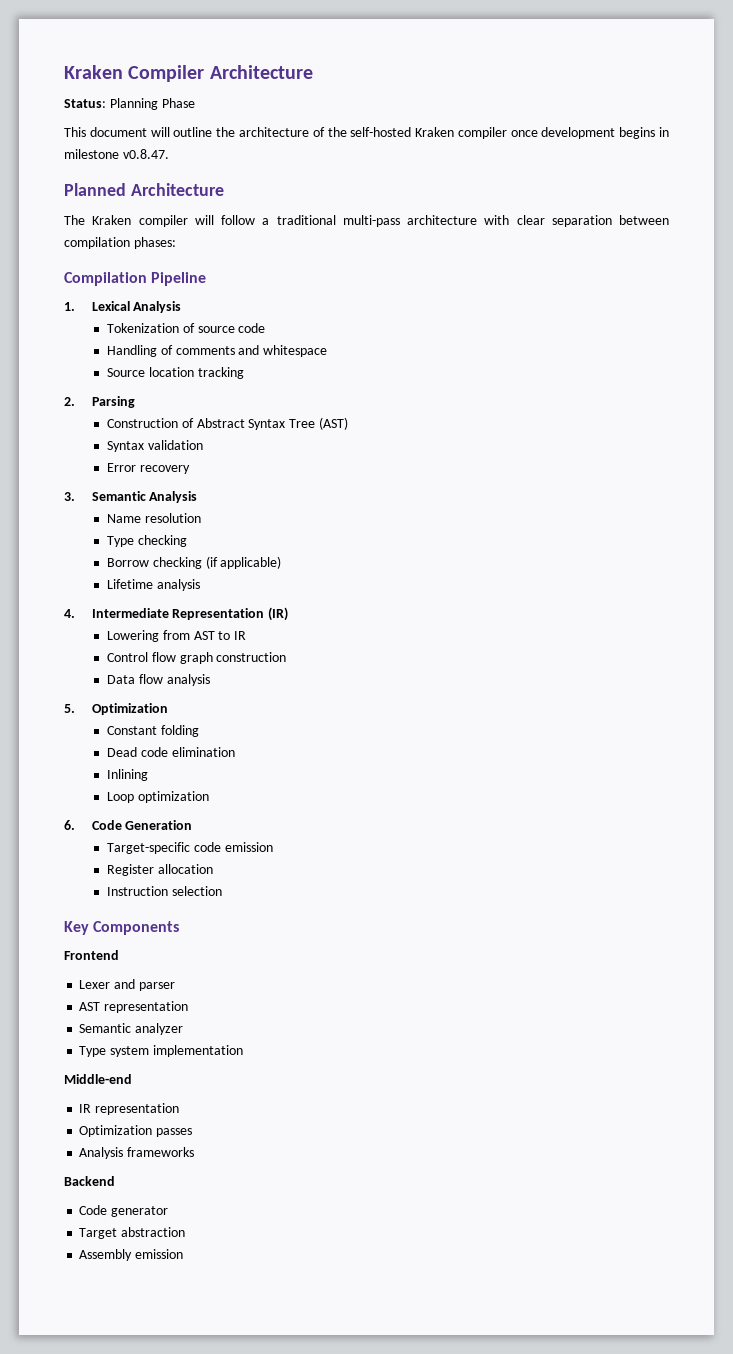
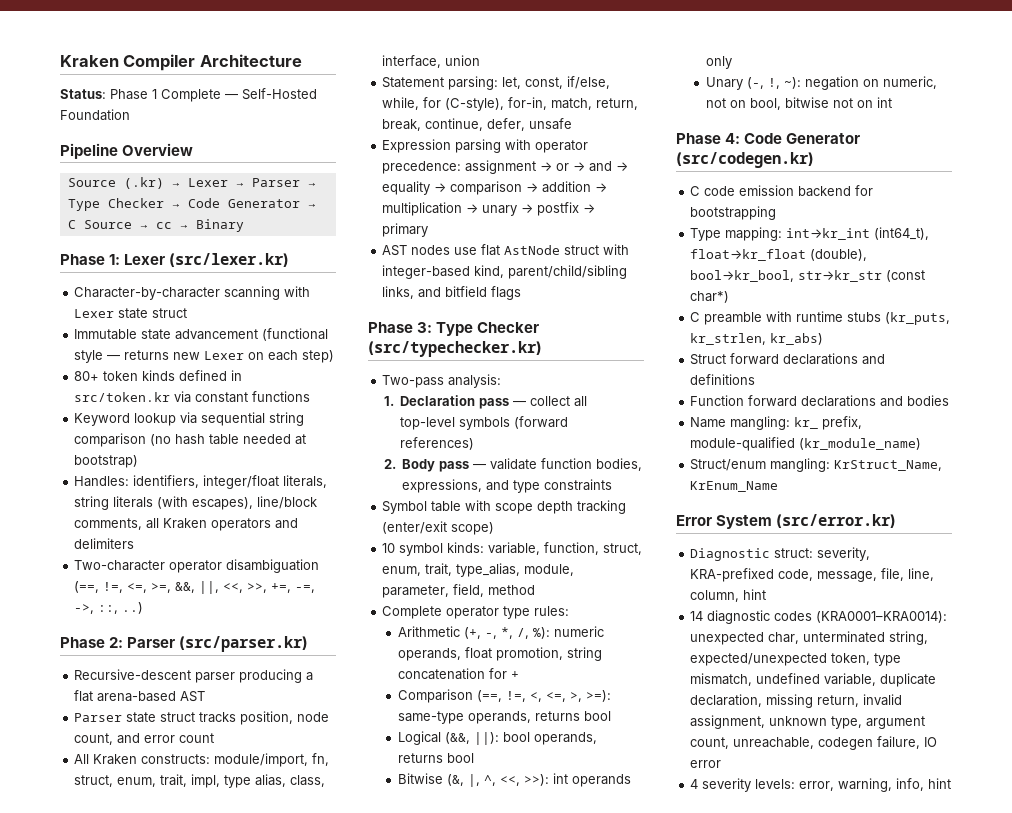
- Status: Planning Phase
- This document will outline the architecture of the self-hosted Kraken compiler once development begins in milestone v0.8.47.
- Planned Architecture
- The Kraken compiler will follow a traditional multi-pass architecture with clear separation between compilation phases:
- Compilation Pipeline
- 1. Lexical Analysis
- Tokenization of source code
- Handling of comments and whitespace
- Source location tracking
- 2. Parsing
- Construction of Abstract Syntax Tree (AST)
- Syntax validation
- Error recovery
- 3. Semantic Analysis
- Name resolution
- Type checking
- Borrow checking (if applicable)
- Lifetime analysis
- 4. Intermediate Representation (IR)
- Lowering from AST to IR
- Control flow graph construction
- Data flow analysis
- 5. Optimization
- Constant folding
- Dead code elimination
- Inlining
- Loop optimization
- 6. Code Generation
- Target-specific code emission
- Register allocation
- Instruction selection
- Key Components
- Frontend
- Lexer and parser
- AST representation
- Semantic analyzer
- Type system implementation
- Middle-end
- IR representation
- Optimization passes
- Analysis frameworks
- Backend
- Code generator
- Target abstraction
- Assembly emission
+ Status: Phase 1 Complete — Self-Hosted Foundation
+ Pipeline Overview
+ Source (.kr) → Lexer → Parser → Type Checker → Code Generator → C Source → cc → Binary
+ Phase 1: Lexer (src/lexer.kr)
+ Character-by-character scanning with Lexer state struct
+ Immutable state advancement (functional style — returns new Lexer on each step)
+ 80+ token kinds defined in src/token.kr via constant functions
+ Keyword lookup via sequential string comparison (no hash table needed at bootstrap)
+ Handles: identifiers, integer/float literals, string literals (with escapes), line/block comments, all Kraken operators and delimiters
+ Two-character operator disambiguation (==, !=, <=, >=, &&, ||, <<, >>, +=, -=, ->, ::, ..)
+ Phase 2: Parser (src/parser.kr)
+ Recursive-descent parser producing a flat arena-based AST
+ Parser state struct tracks position, node count, and error count
+ All Kraken constructs: module/import, fn, struct, enum, trait, impl, type alias, class, interface, union
+ Statement parsing: let, const, if/else, while, for (C-style), for-in, match, return, break, continue, defer, unsafe
+ Expression parsing with operator precedence: assignment → or → and → equality → comparison → addition → multiplication → unary → postfix → primary
+ AST nodes use flat AstNode struct with integer-based kind, parent/child/sibling links, and bitfield flags
+ Phase 3: Type Checker (src/typechecker.kr)
+ Two-pass analysis:
+ 1. Declaration pass — collect all top-level symbols (forward references)
+ 2. Body pass — validate function bodies, expressions, and type constraints
+ Symbol table with scope depth tracking (enter/exit scope)
+ 10 symbol kinds: variable, function, struct, enum, trait, type_alias, module, parameter, field, method
+ Complete operator type rules:
+ Arithmetic (+, -, *, /, %): numeric operands, float promotion, string concatenation for +
+ Comparison (==, !=, <, <=, >, >=): same-type operands, returns bool
+ Logical (&&, ||): bool operands, returns bool
+ Bitwise (&, |, ^, <<, >>): int operands only
+ Unary (-, !, ~): negation on numeric, not on bool, bitwise not on int
+ Phase 4: Code Generator (src/codegen.kr)
+ C code emission backend for bootstrapping
+ Type mapping: int→kr_int (int64_t), float→kr_float (double), bool→kr_bool, str→kr_str (const char*)
+ C preamble with runtime stubs (kr_puts, kr_strlen, kr_abs)
+ Struct forward declarations and definitions
+ Function forward declarations and bodies
+ Name mangling: kr_ prefix, module-qualified (kr_module_name)
+ Struct/enum mangling: KrStruct_Name, KrEnum_Name
+ Error System (src/error.kr)
+ Diagnostic struct: severity, KRA-prefixed code, message, file, line, column, hint
+ 14 diagnostic codes (KRA0001–KRA0014): unexpected char, unterminated string, expected/unexpected token, type mismatch, undefined variable, duplicate declaration, missing return, invalid assignment, unknown type, argument count, unreachable, codegen failure, IO error
+ 4 severity levels: error, warning, info, hint

